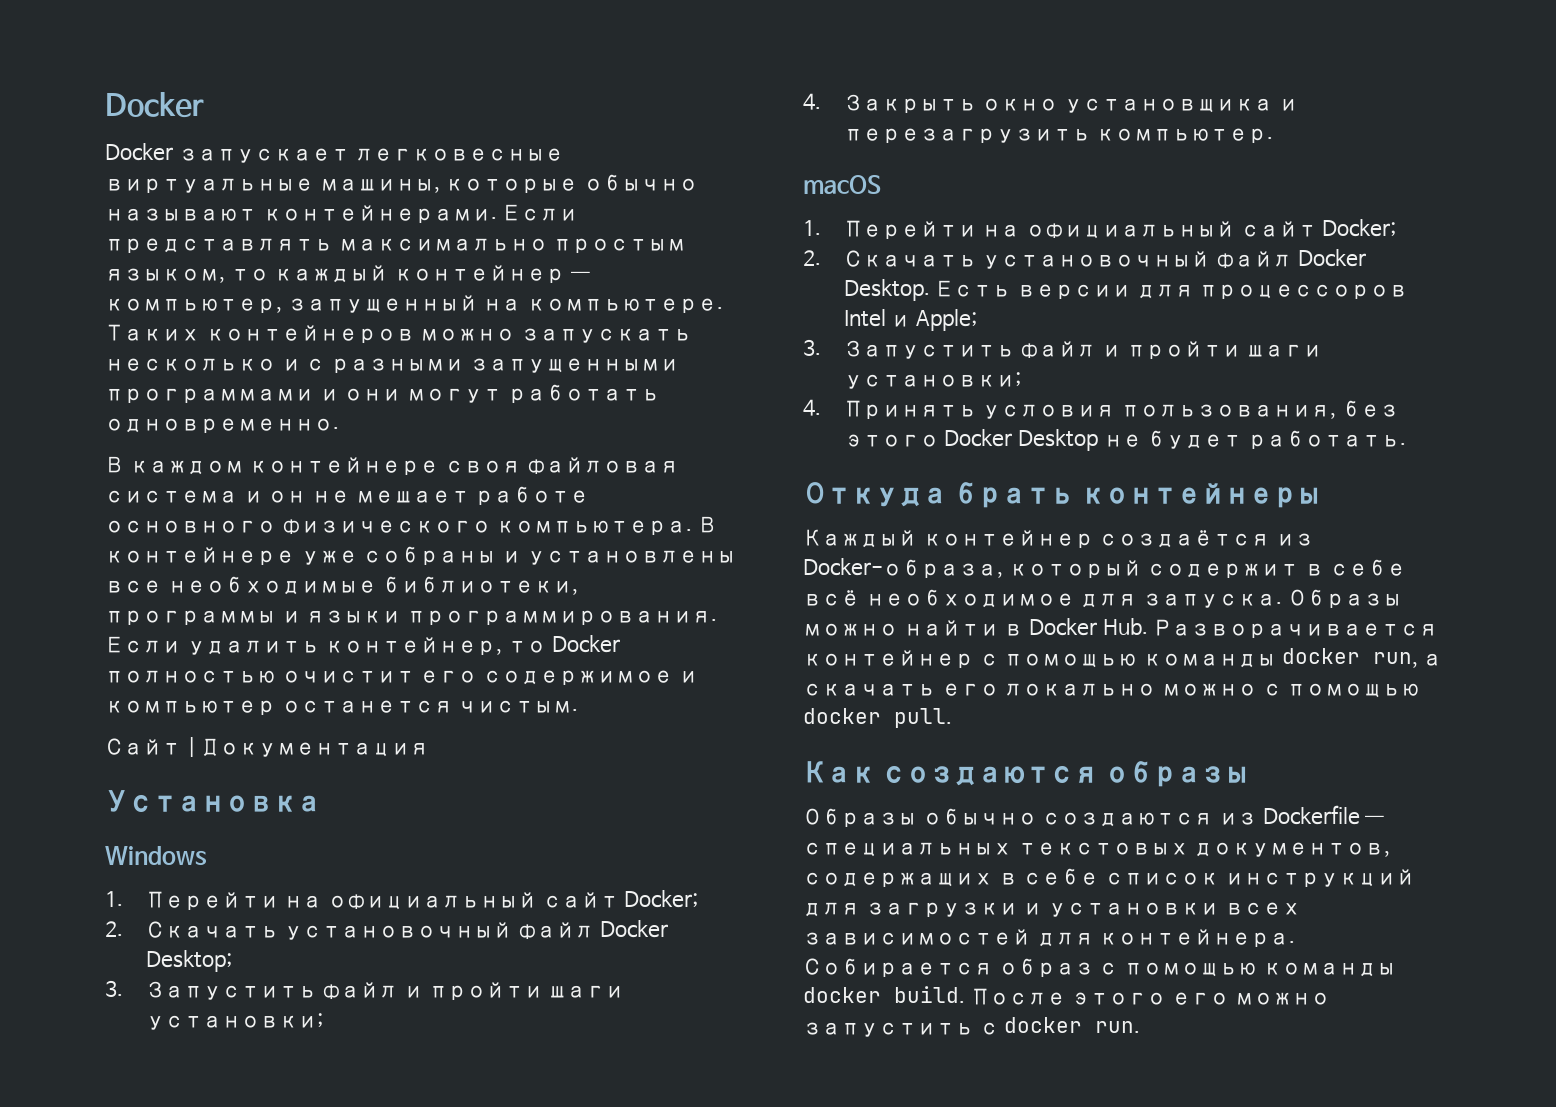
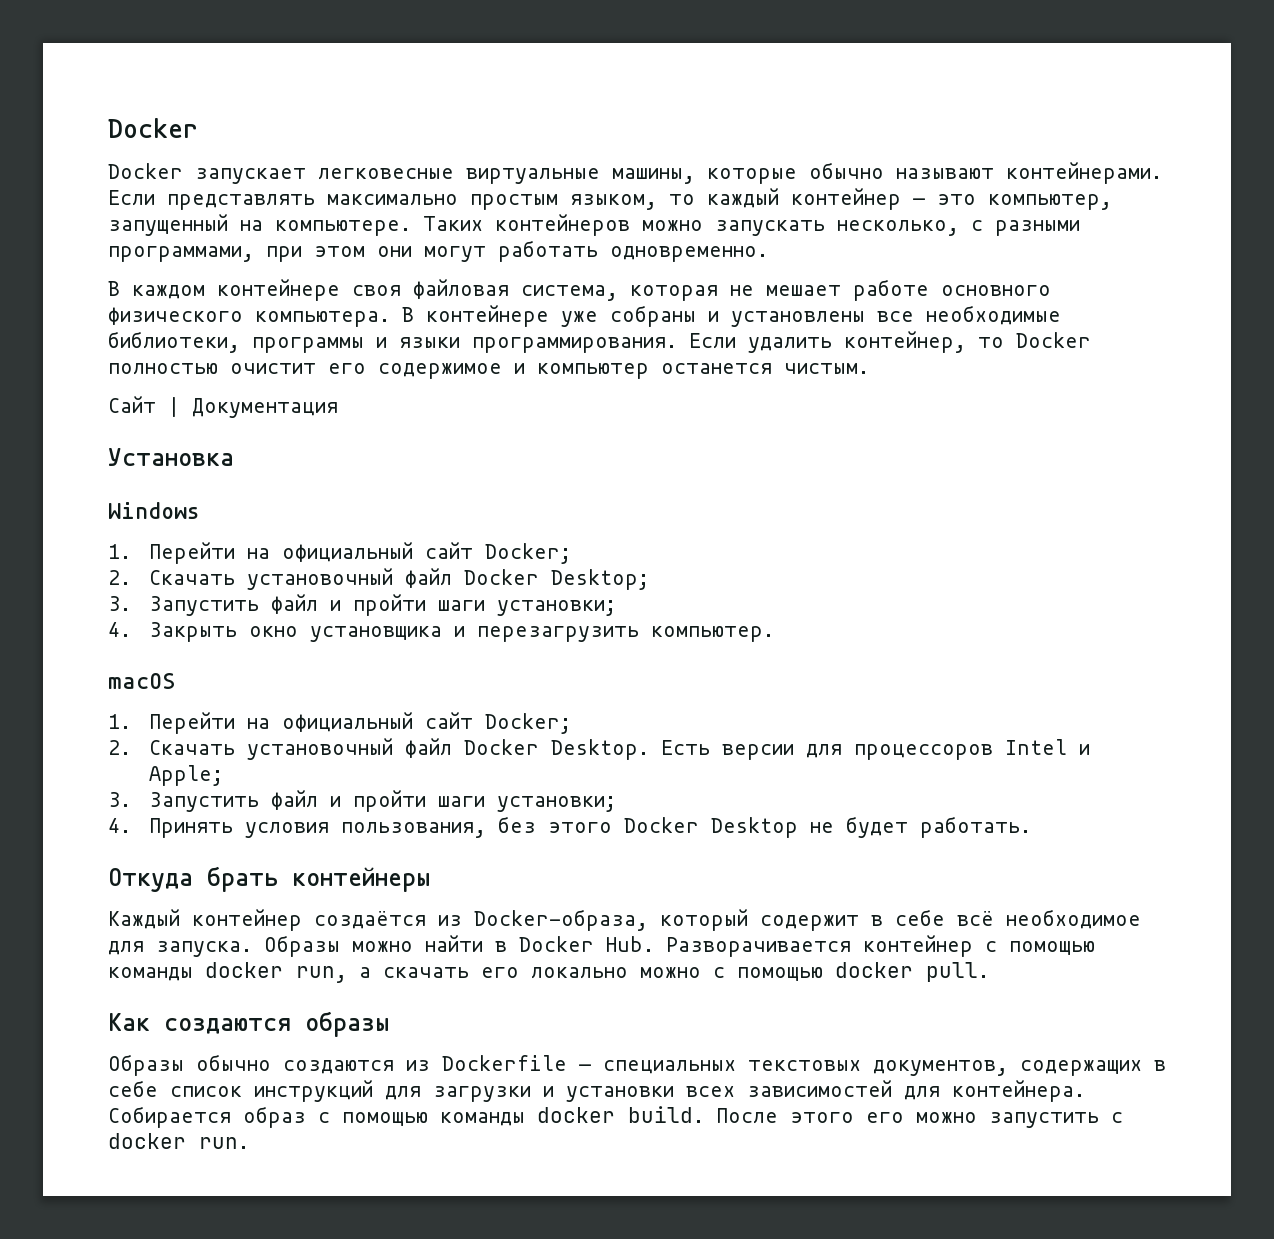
- Если представлять максимально простым языком, то каждый контейнер — компьютер, запущенный на компьютере.
+ Если представлять максимально простым языком, то каждый контейнер — это компьютер, запущенный на компьютере.
- Таких контейнеров можно запускать несколько и с разными запущенными программами и они могут работать одновременно.
+ Таких контейнеров можно запускать несколько, с разными программами, при этом они могут работать одновременно.
- В каждом контейнере своя файловая система и он не мешает работе основного физического компьютера.
+ В каждом контейнере своя файловая система, которая не мешает работе основного физического компьютера.

